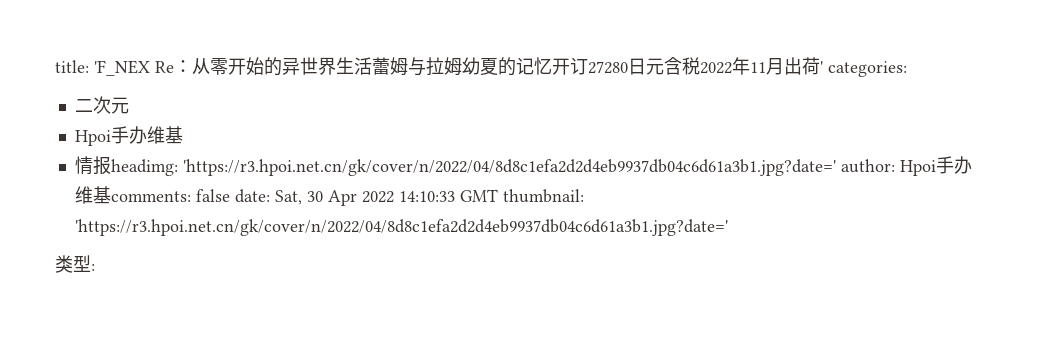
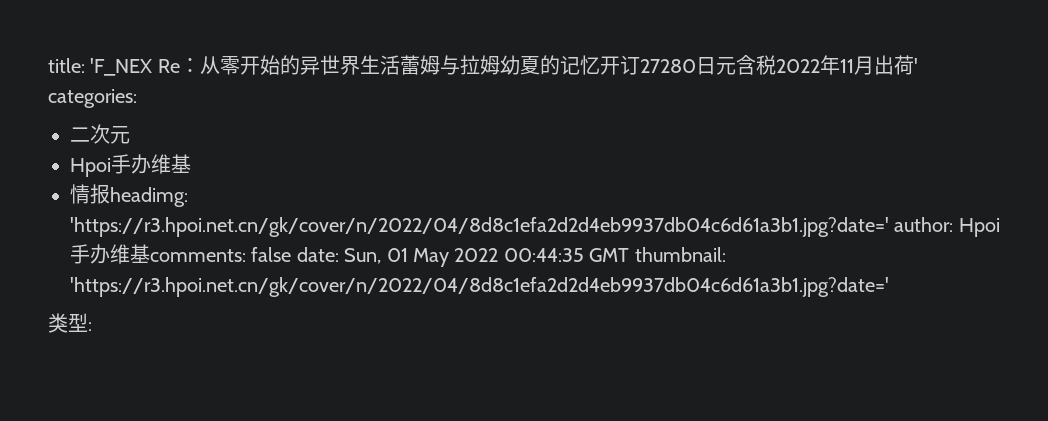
- 情报headimg: 'https://r3.hpoi.net.cn/gk/cover/n/2022/04/8d8c1efa2d2d4eb9937db04c6d61a3b1.jpg?date=' author: Hpoi手办维基comments: false date: Sat, 30 Apr 2022 14:10:33 GMT thumbnail: 'https://r3.hpoi.net.cn/gk/cover/n/2022/04/8d8c1efa2d2d4eb9937db04c6d61a3b1.jpg?date='
+ 情报headimg: 'https://r3.hpoi.net.cn/gk/cover/n/2022/04/8d8c1efa2d2d4eb9937db04c6d61a3b1.jpg?date=' author: Hpoi手办维基comments: false date: Sun, 01 May 2022 00:44:35 GMT thumbnail: 'https://r3.hpoi.net.cn/gk/cover/n/2022/04/8d8c1efa2d2d4eb9937db04c6d61a3b1.jpg?date='

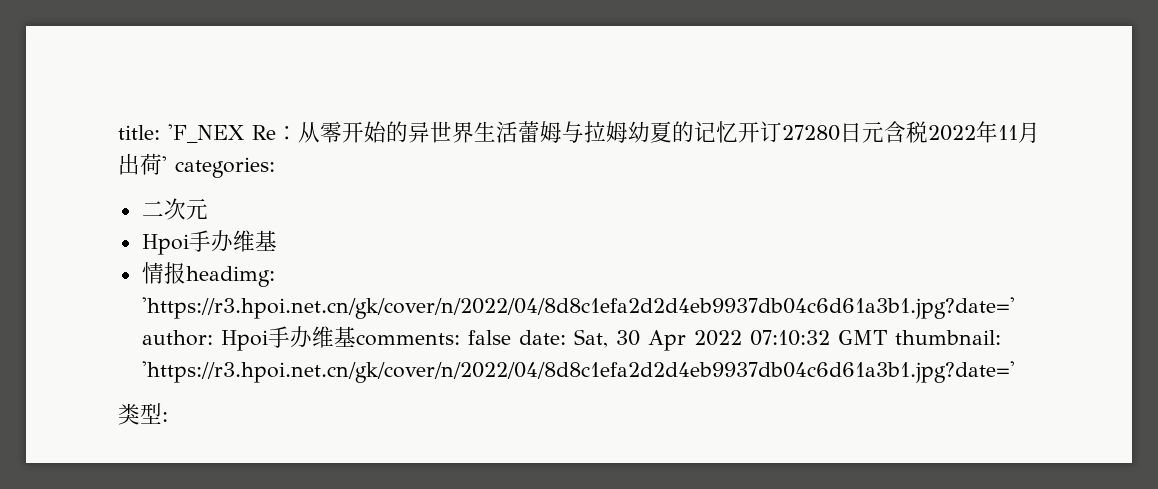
- 情报headimg: 'https://r3.hpoi.net.cn/gk/cover/n/2022/04/8d8c1efa2d2d4eb9937db04c6d61a3b1.jpg?date=' author: Hpoi手办维基comments: false date: Sun, 01 May 2022 00:44:35 GMT thumbnail: 'https://r3.hpoi.net.cn/gk/cover/n/2022/04/8d8c1efa2d2d4eb9937db04c6d61a3b1.jpg?date='
+ 情报headimg: 'https://r3.hpoi.net.cn/gk/cover/n/2022/04/8d8c1efa2d2d4eb9937db04c6d61a3b1.jpg?date=' author: Hpoi手办维基comments: false date: Sat, 30 Apr 2022 07:10:32 GMT thumbnail: 'https://r3.hpoi.net.cn/gk/cover/n/2022/04/8d8c1efa2d2d4eb9937db04c6d61a3b1.jpg?date='

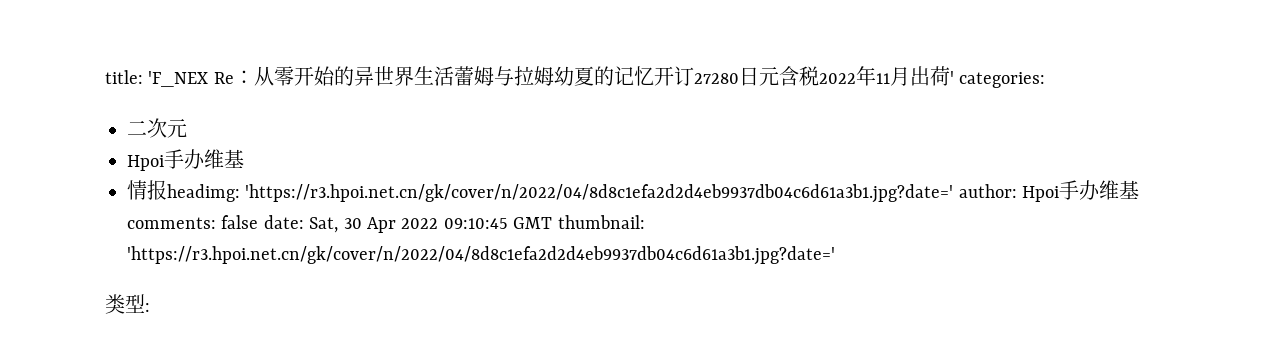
- 情报headimg: 'https://r3.hpoi.net.cn/gk/cover/n/2022/04/8d8c1efa2d2d4eb9937db04c6d61a3b1.jpg?date=' author: Hpoi手办维基comments: false date: Sat, 30 Apr 2022 07:10:32 GMT thumbnail: 'https://r3.hpoi.net.cn/gk/cover/n/2022/04/8d8c1efa2d2d4eb9937db04c6d61a3b1.jpg?date='
+ 情报headimg: 'https://r3.hpoi.net.cn/gk/cover/n/2022/04/8d8c1efa2d2d4eb9937db04c6d61a3b1.jpg?date=' author: Hpoi手办维基comments: false date: Sat, 30 Apr 2022 09:10:45 GMT thumbnail: 'https://r3.hpoi.net.cn/gk/cover/n/2022/04/8d8c1efa2d2d4eb9937db04c6d61a3b1.jpg?date='

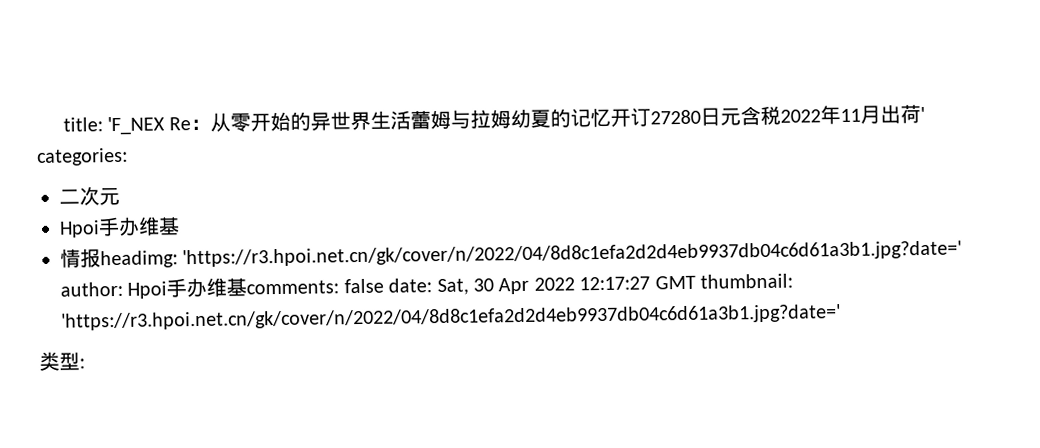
- 情报headimg: 'https://r3.hpoi.net.cn/gk/cover/n/2022/04/8d8c1efa2d2d4eb9937db04c6d61a3b1.jpg?date=' author: Hpoi手办维基comments: false date: Sat, 30 Apr 2022 09:10:45 GMT thumbnail: 'https://r3.hpoi.net.cn/gk/cover/n/2022/04/8d8c1efa2d2d4eb9937db04c6d61a3b1.jpg?date='
+ 情报headimg: 'https://r3.hpoi.net.cn/gk/cover/n/2022/04/8d8c1efa2d2d4eb9937db04c6d61a3b1.jpg?date=' author: Hpoi手办维基comments: false date: Sat, 30 Apr 2022 12:17:27 GMT thumbnail: 'https://r3.hpoi.net.cn/gk/cover/n/2022/04/8d8c1efa2d2d4eb9937db04c6d61a3b1.jpg?date='

